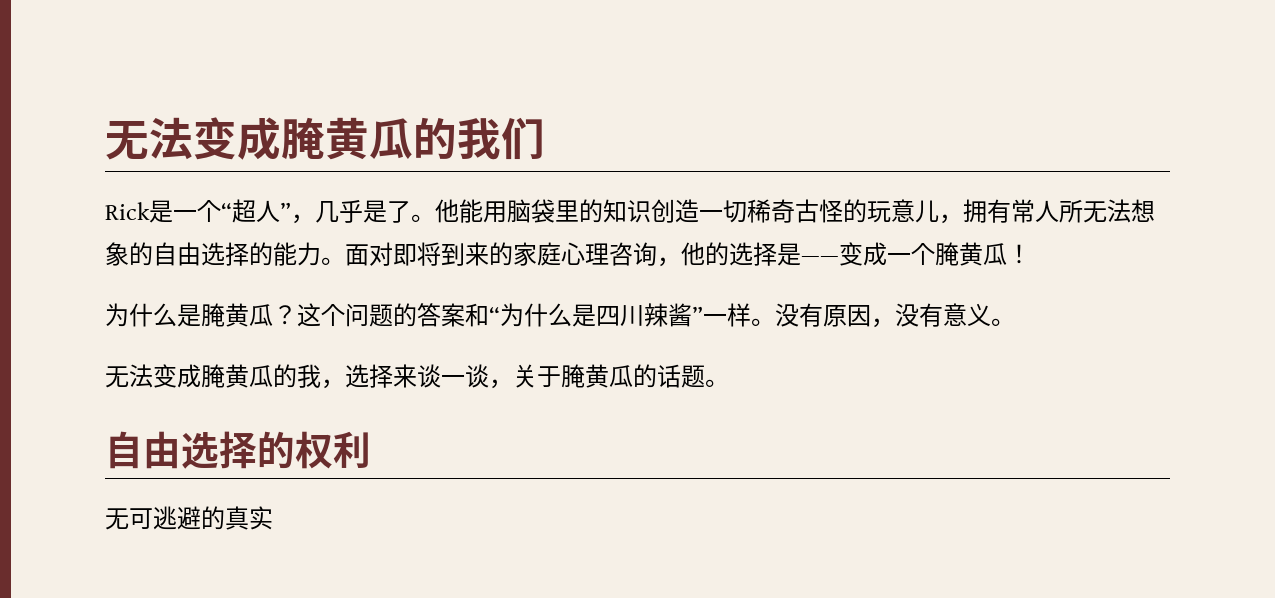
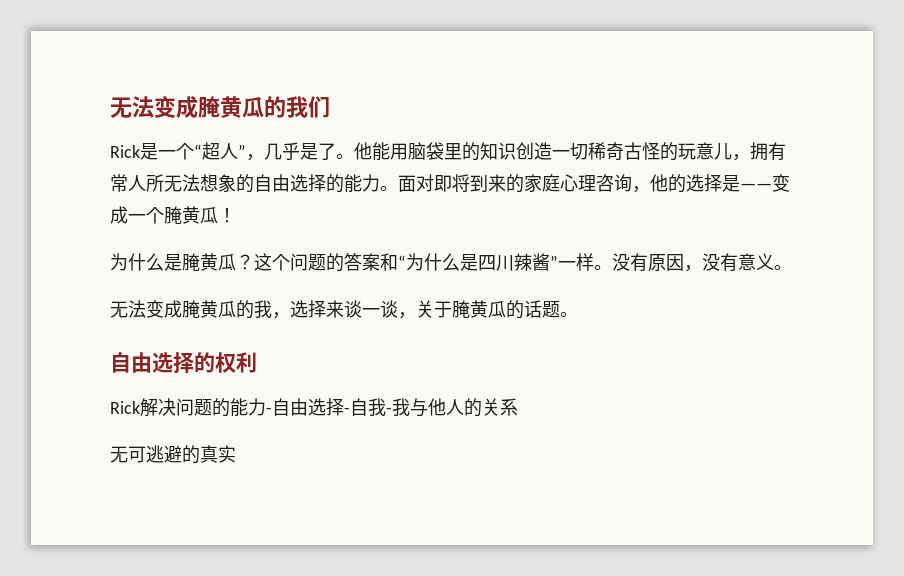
+ Rick解决问题的能力-自由选择-自我-我与他人的关系

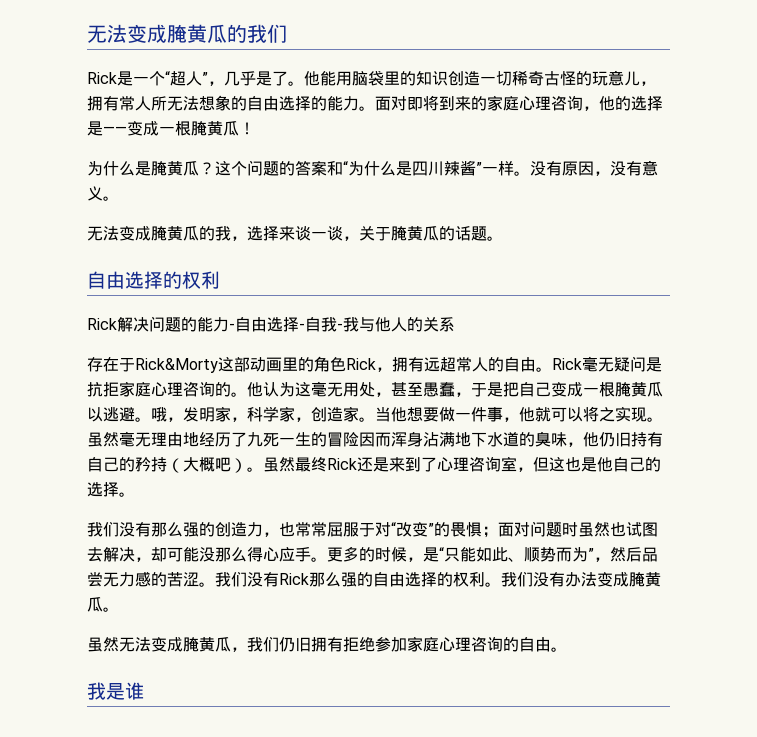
- 面对即将到来的家庭心理咨询，他的选择是——变成一个腌黄瓜！
+ 面对即将到来的家庭心理咨询，他的选择是——变成一根腌黄瓜！
- 无可逃避的真实
+ 存在于Rick&Morty这部动画里的角色Rick，拥有远超常人的自由。Rick毫无疑问是抗拒家庭心理咨询的。他认为这毫无用处，甚至愚蠢，于是把自己变成一根腌黄瓜以逃避。哦，发明家，科学家，创造家。当他想要做一件事，他就可以将之实现。虽然毫无理由地经历了九死一生的冒险因而浑身沾满地下水道的臭味，他仍旧持有自己的矜持（大概吧）。虽然最终Rick还是来到了心理咨询室，但这也是他自己的选择。
+ 我们没有那么强的创造力，也常常屈服于对“改变”的畏惧；面对问题时虽然也试图去解决，却可能没那么得心应手。更多的时候，是“只能如此、顺势而为”，然后品尝无力感的苦涩。我们没有Rick那么强的自由选择的权利。我们没有办法变成腌黄瓜。
+ 虽然无法变成腌黄瓜，我们仍旧拥有拒绝参加家庭心理咨询的自由。
+ 我是谁

